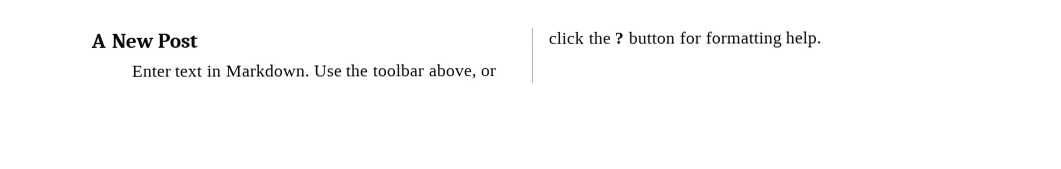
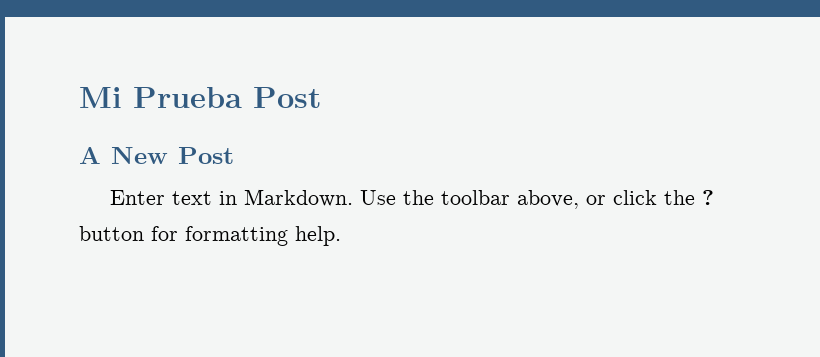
+ Mi Prueba Post

